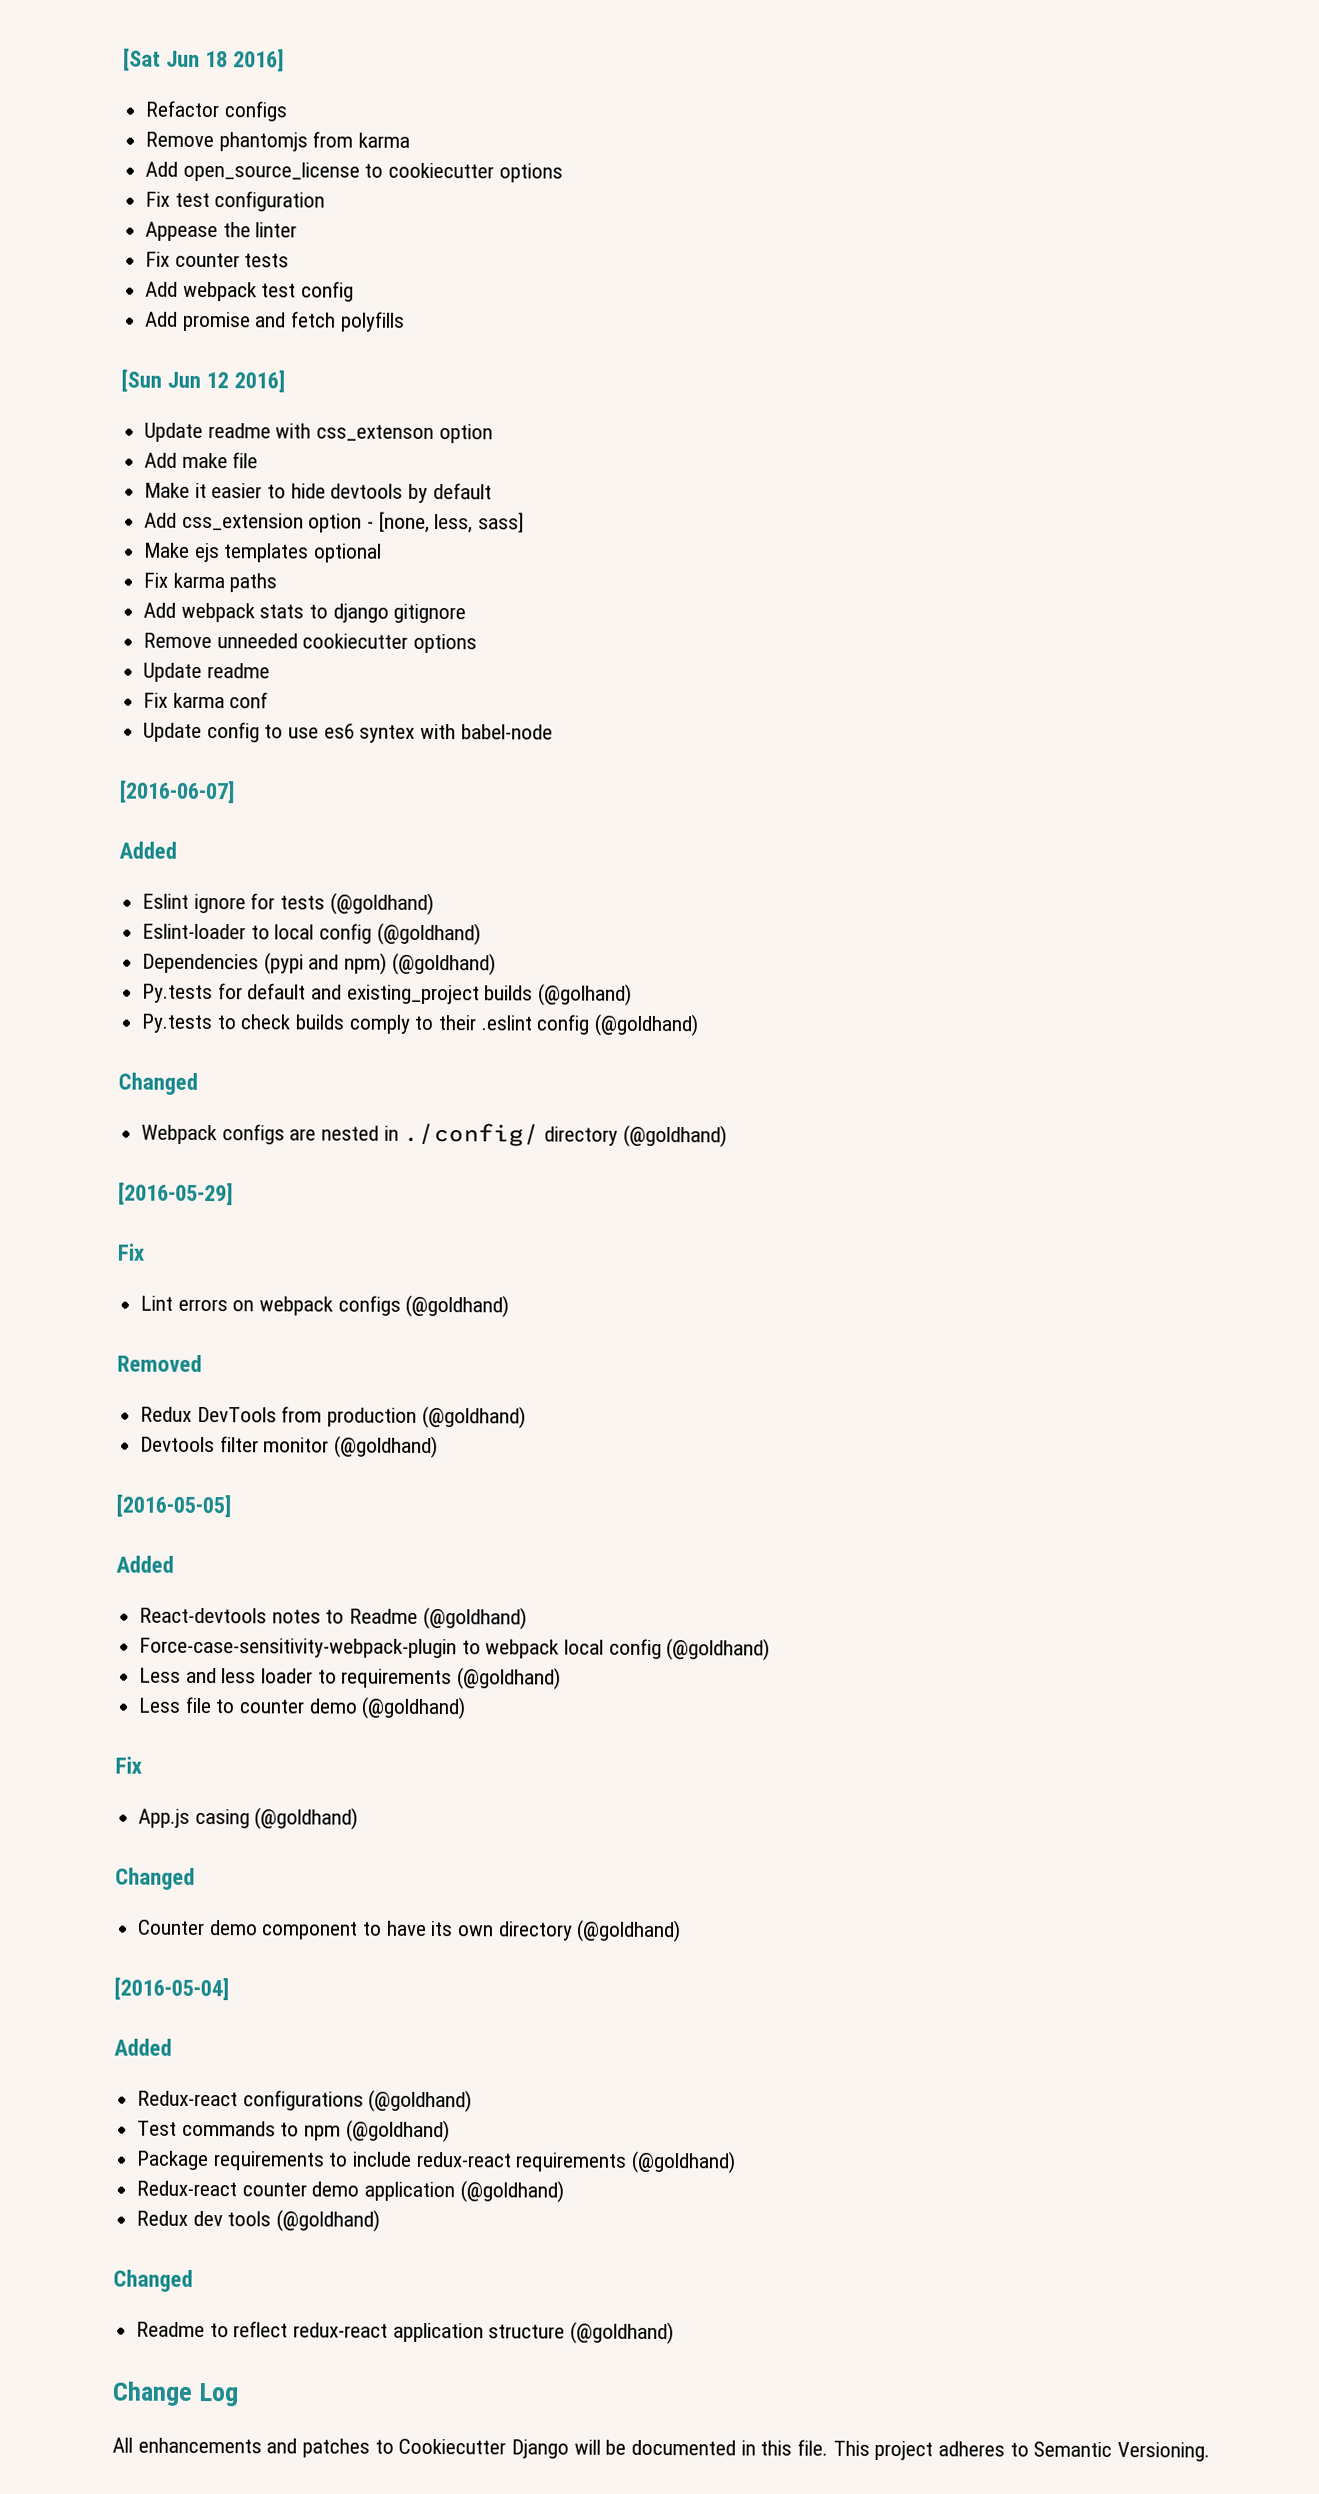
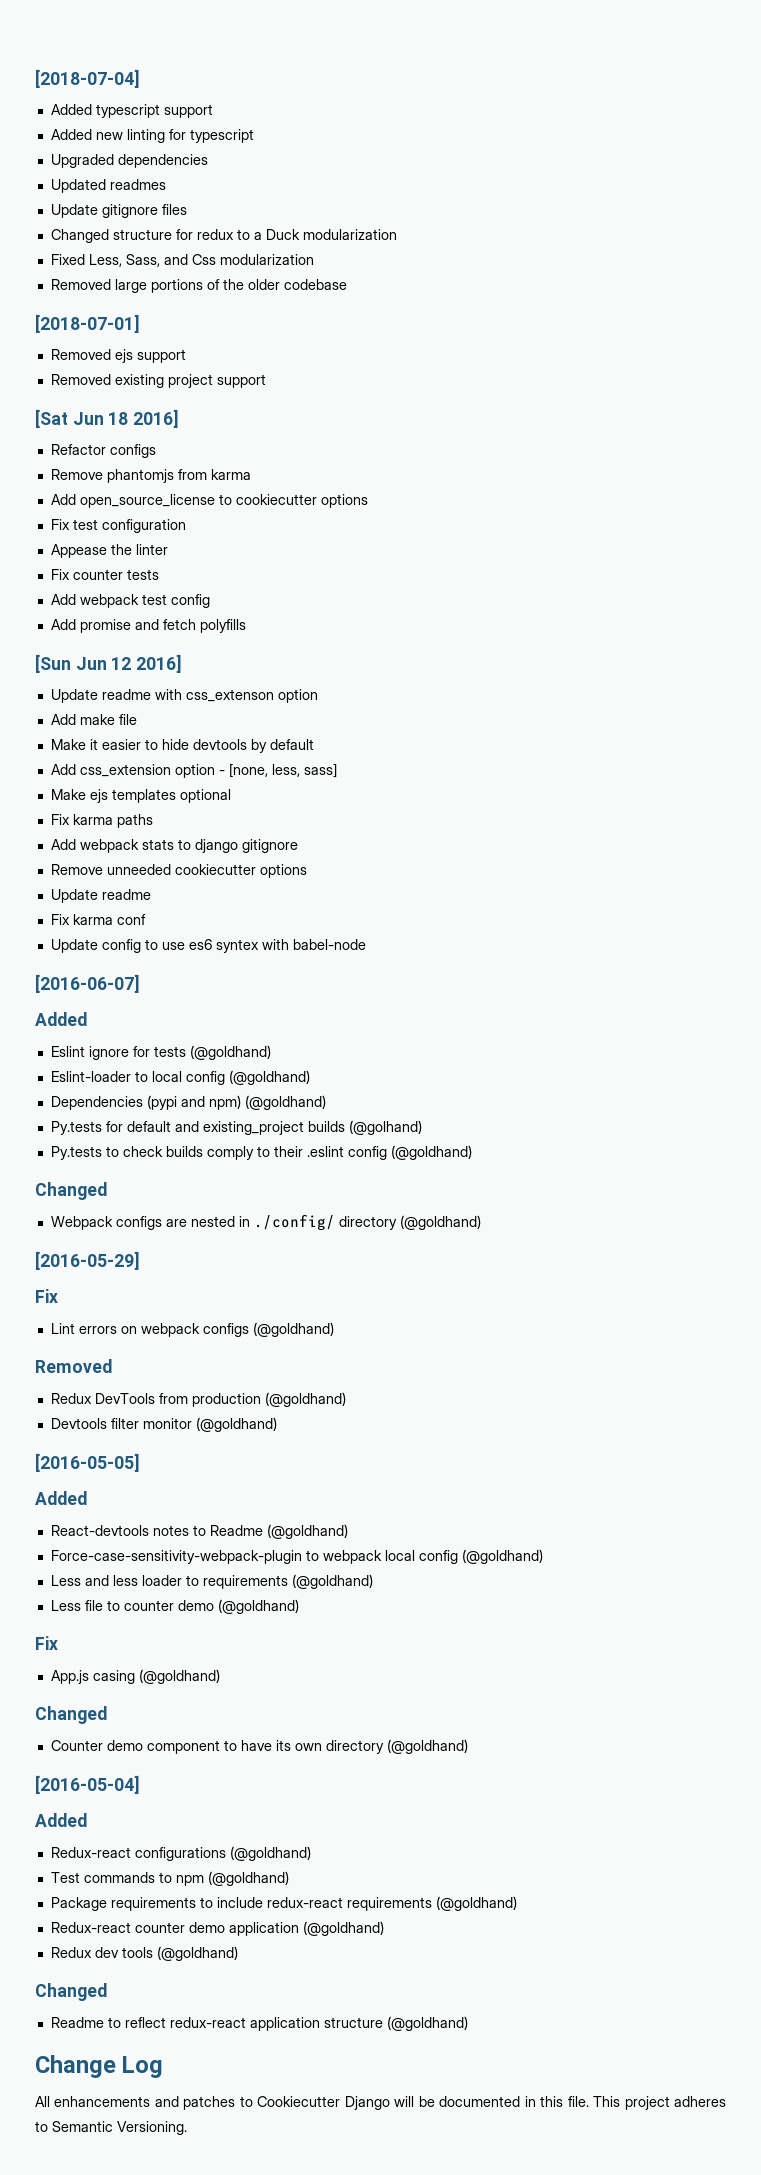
+ [2018-07-04]
+ Added typescript support
+ Added new linting for typescript
+ Upgraded dependencies
+ Updated readmes
+ Update gitignore files
+ Changed structure for redux to a Duck modularization
+ Fixed Less, Sass, and Css modularization
+ Removed large portions of the older codebase
+ [2018-07-01]
+ Removed ejs support
+ Removed existing project support

